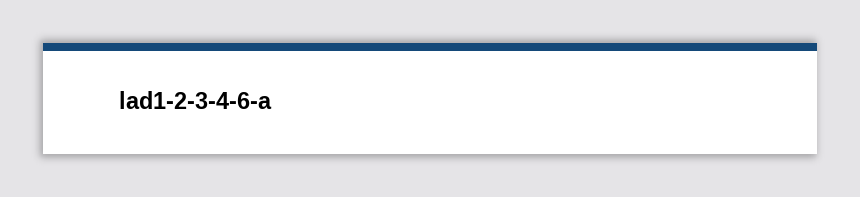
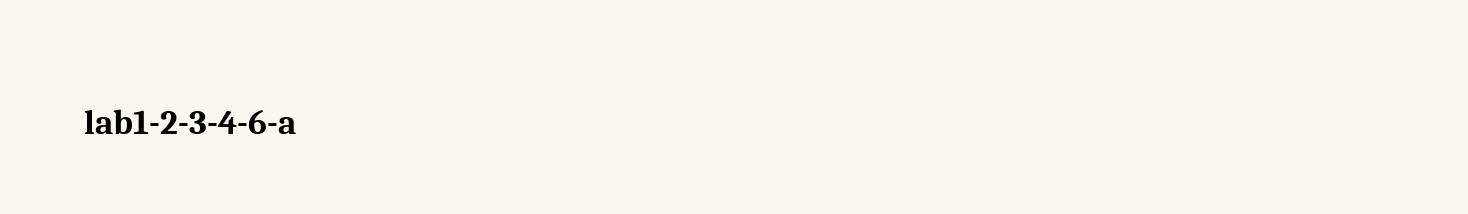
- lad1-2-3-4-6-a
+ lab1-2-3-4-6-a

